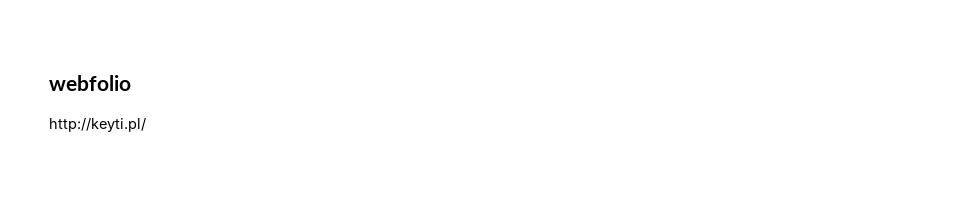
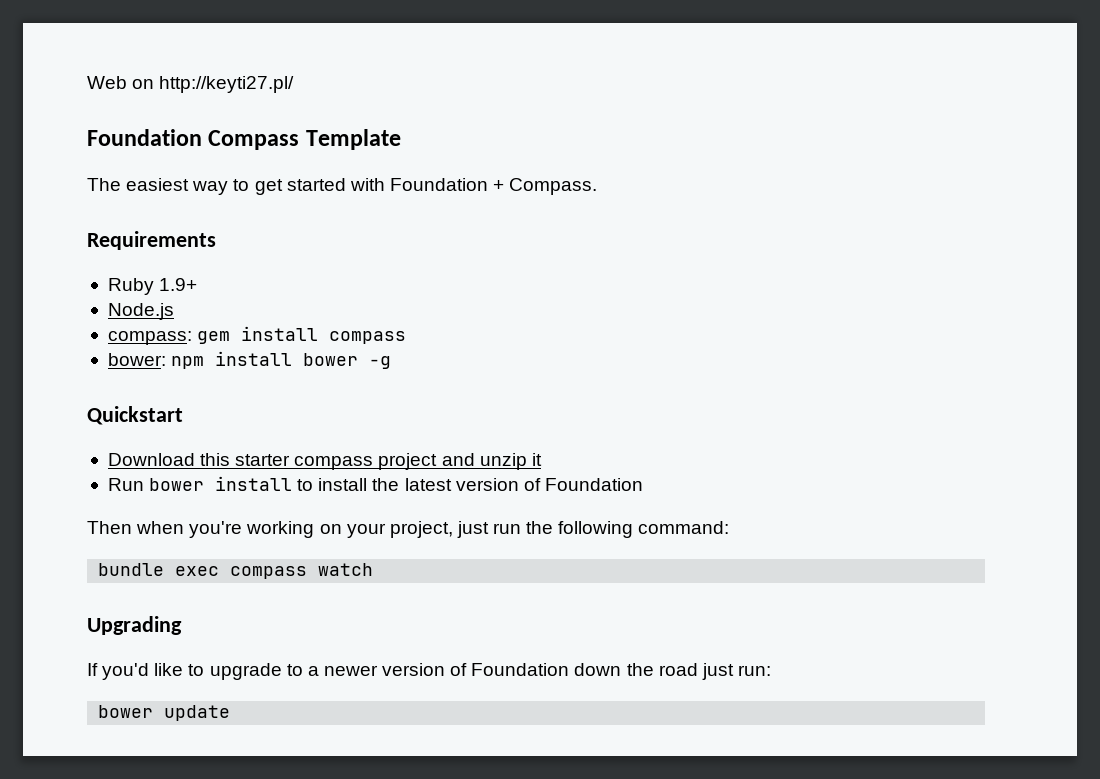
- webfolio
- http://keyti.pl/
+ Web on http://keyti27.pl/
+ Foundation Compass Template
+ The easiest way to get started with Foundation + Compass.
+ Requirements
+ Ruby 1.9+
+ Node.js
+ compass: gem install compass
+ bower: npm install bower -g
+ Quickstart
+ Download this starter compass project and unzip it
+ Run bower install to install the latest version of Foundation
+ Then when you're working on your project, just run the following command:
+ bundle exec compass watch
+ Upgrading
+ If you'd like to upgrade to a newer version of Foundation down the road just run:
+ bower update

